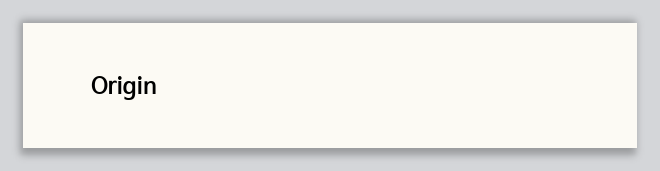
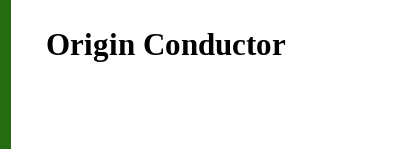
- Origin
+ Origin Conductor

